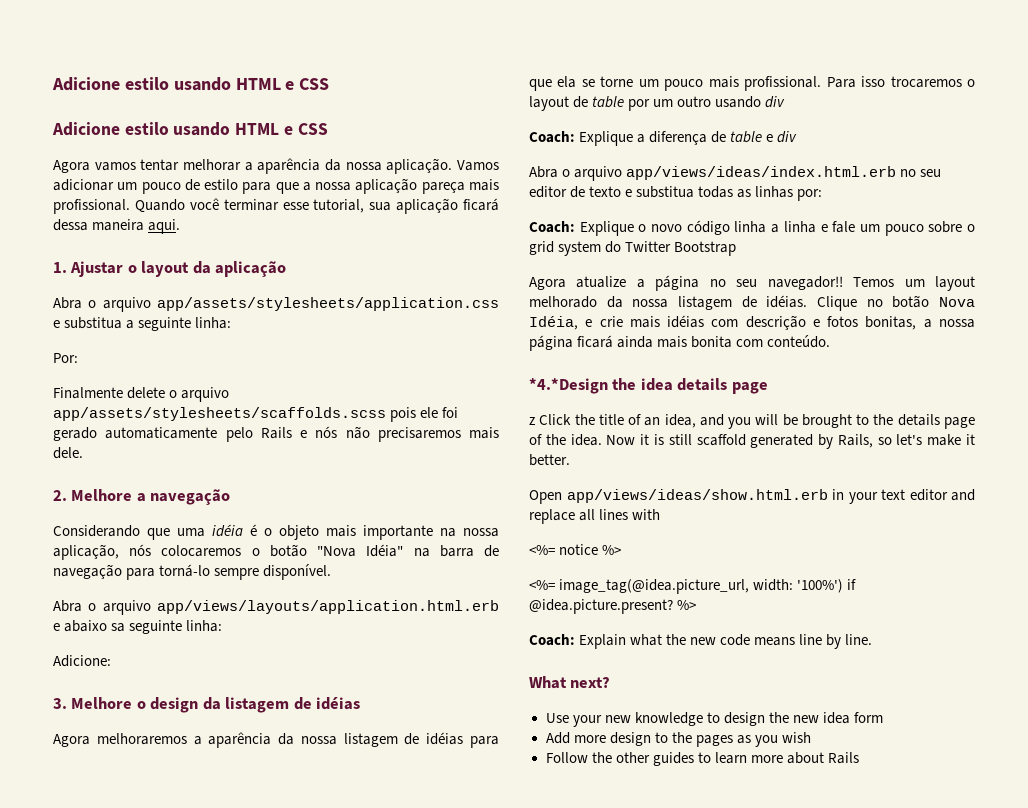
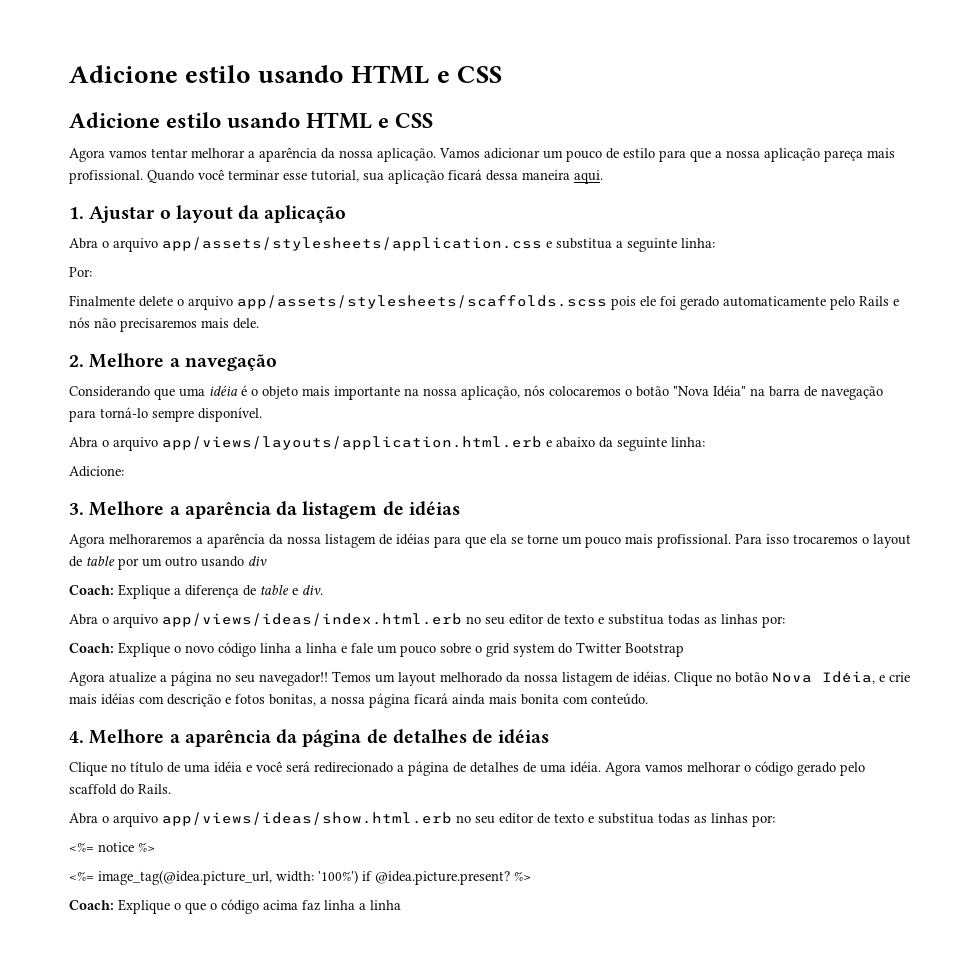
- Abra o arquivo app/views/layouts/application.html.erb e abaixo sa seguinte linha:
+ Abra o arquivo app/views/layouts/application.html.erb e abaixo da seguinte linha:
- 3. Melhore o design da listagem de idéias
+ 3. Melhore a aparência da listagem de idéias
- Coach: Explique a diferença de table e div
+ Coach: Explique a diferença de table e div.
- *4.*Design the idea details page
- z Click the title of an idea, and you will be brought to the details page of the idea. Now it is still scaffold generated by Rails, so let's make it better.
- Open app/views/ideas/show.html.erb in your text editor and replace all lines with
+ 4. Melhore a aparência da página de detalhes de idéias
+ Clique no título de uma idéia e você será redirecionado a página de detalhes de uma idéia. Agora vamos melhorar o código gerado pelo scaffold do Rails.
+ Abra o arquivo app/views/ideas/show.html.erb no seu editor de texto e substitua todas as linhas por:
- Coach: Explain what the new code means line by line.
- What next?
- Use your new knowledge to design the new idea form
- Add more design to the pages as you wish
- Follow the other guides to learn more about Rails
+ Coach: Explique o que o código acima faz linha a linha

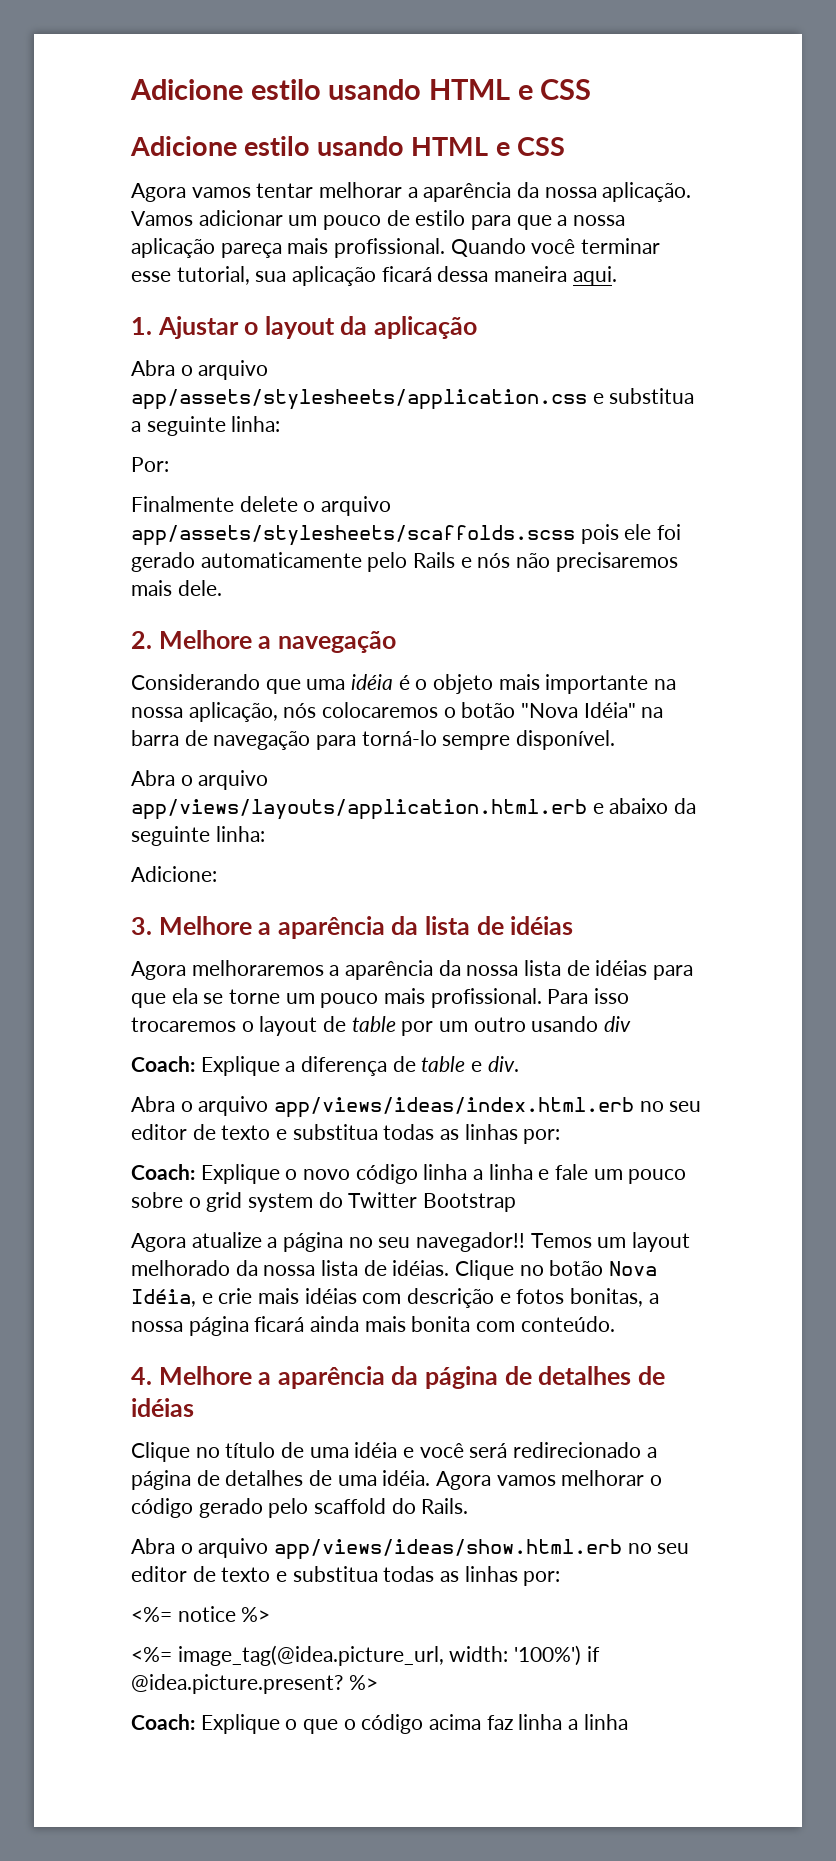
- 3. Melhore a aparência da listagem de idéias
+ 3. Melhore a aparência da lista de idéias
- Agora melhoraremos a aparência da nossa listagem de idéias para que ela se torne um pouco mais profissional.
+ Agora melhoraremos a aparência da nossa lista de idéias para que ela se torne um pouco mais profissional.
- Temos um layout melhorado da nossa listagem de idéias.
+ Temos um layout melhorado da nossa lista de idéias.

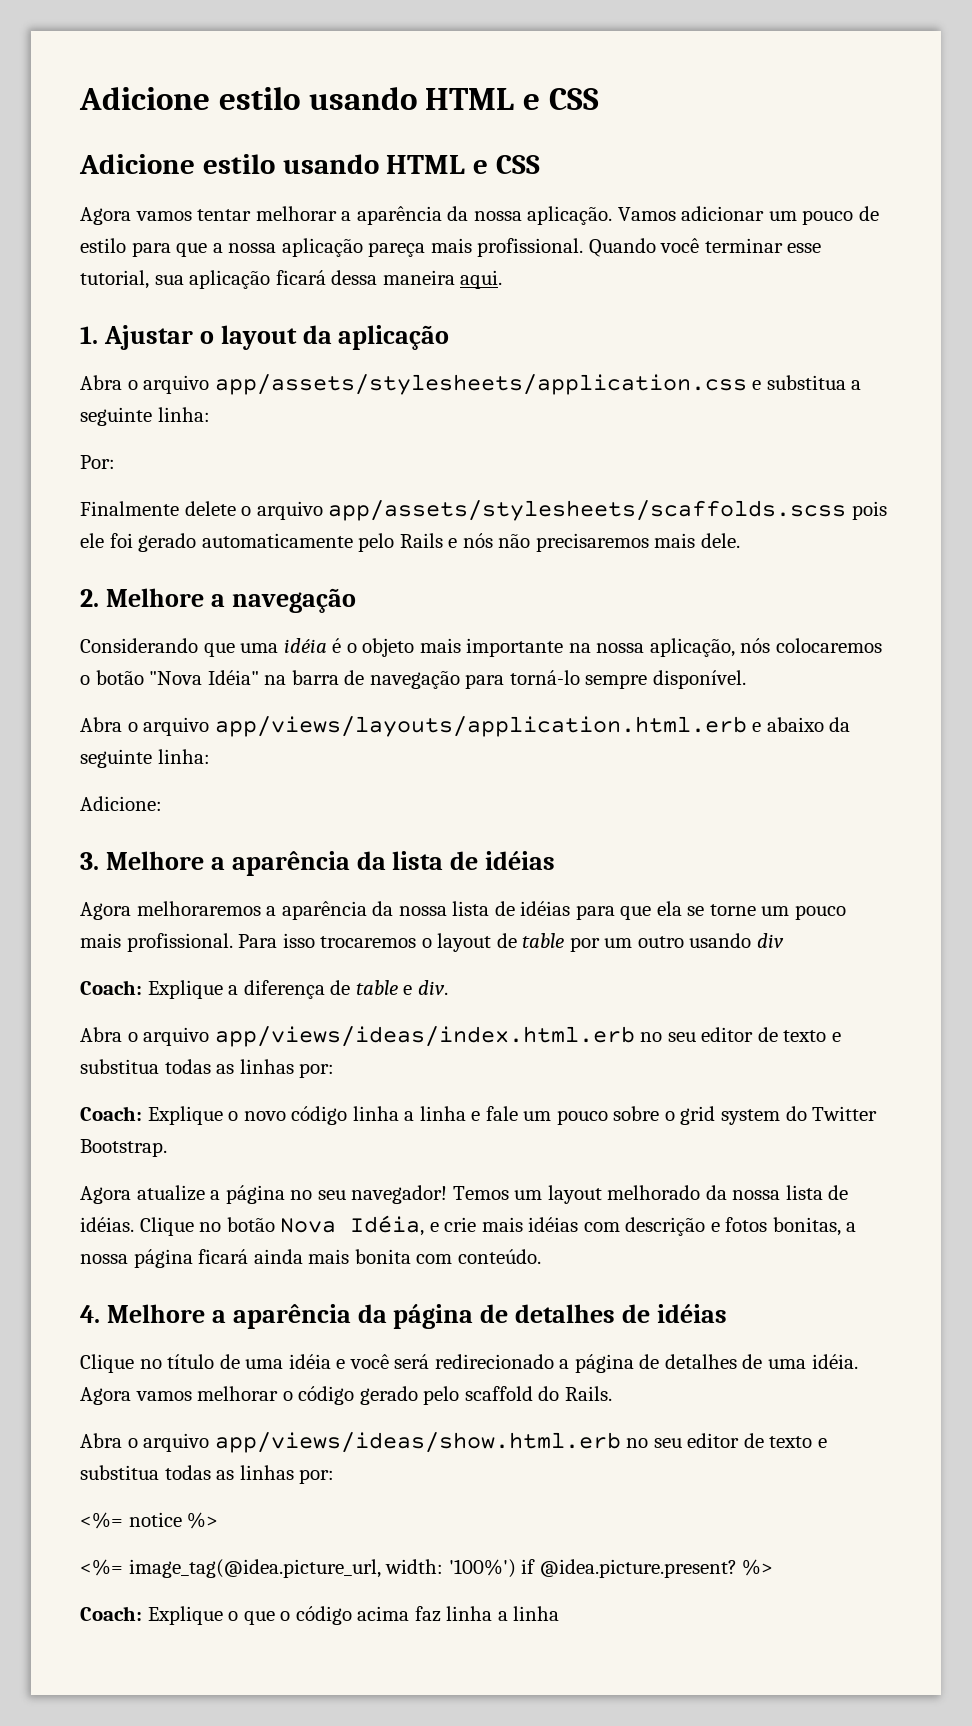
- Coach: Explique o novo código linha a linha e fale um pouco sobre o grid system do Twitter Bootstrap
+ Coach: Explique o novo código linha a linha e fale um pouco sobre o grid system do Twitter Bootstrap.
- Agora atualize a página no seu navegador!!
+ Agora atualize a página no seu navegador!

